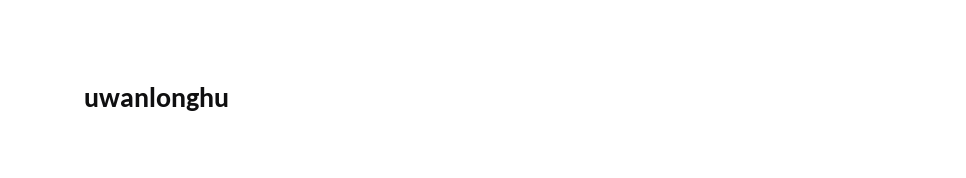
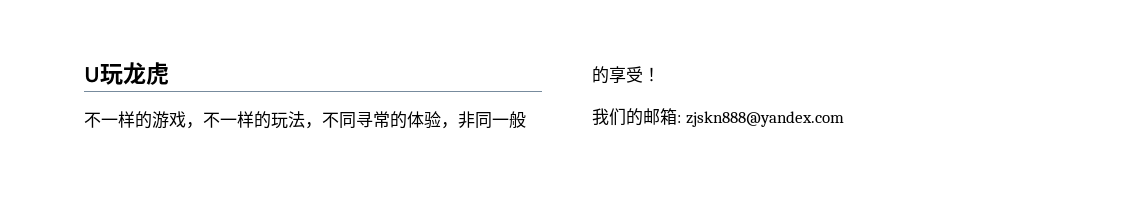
- uwanlonghu
+ U玩龙虎
+ 不一样的游戏，不一样的玩法，不同寻常的体验，非同一般的享受！
+ 我们的邮箱: zjskn888@yandex.com

